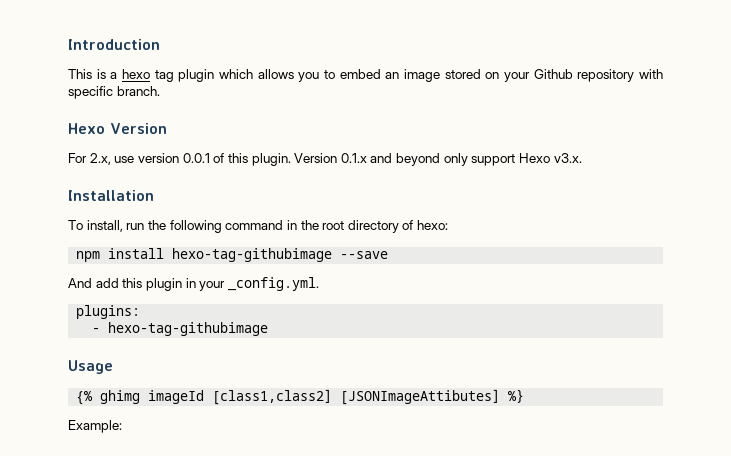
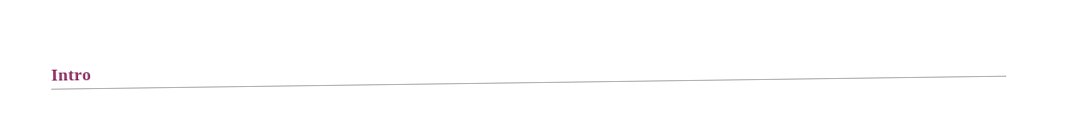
- Introduction
- This is a hexo tag plugin which allows you to embed an image stored on your Github repository with specific branch.
- Hexo Version
- For 2.x, use version 0.0.1 of this plugin. Version 0.1.x and beyond only support Hexo v3.x.
- Installation
- To install, run the following command in the root directory of hexo:
- npm install hexo-tag-githubimage --save
- And add this plugin in your _config.yml.
- plugins:
- - hexo-tag-githubimage
- Usage
- {% ghimg imageId [class1,class2] [JSONImageAttibutes] %}
- Example:
+ Intro

